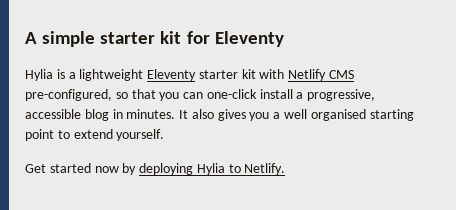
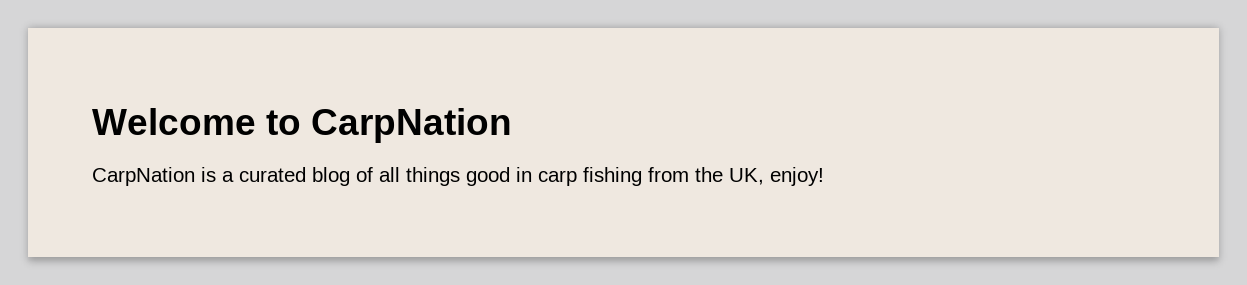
- A simple starter kit for Eleventy
- Hylia is a lightweight Eleventy starter kit with Netlify CMS pre-configured, so that you can one-click install a progressive, accessible blog in minutes. It also gives you a well organised starting point to extend yourself.
- Get started now by deploying Hylia to Netlify.
+ Welcome to CarpNation
+ CarpNation is a curated blog of all things good in carp fishing from the UK, enjoy!

